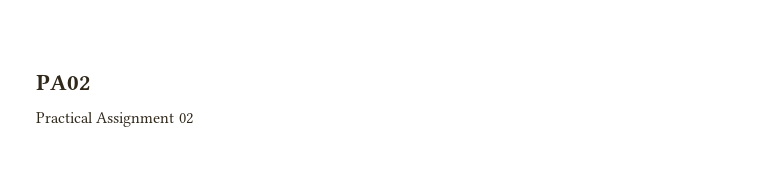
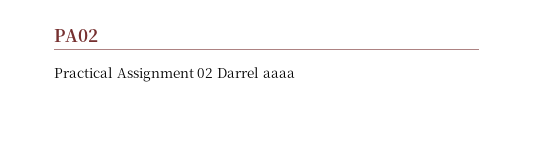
- Practical Assignment 02
+ Practical Assignment 02 Darrel aaaa

